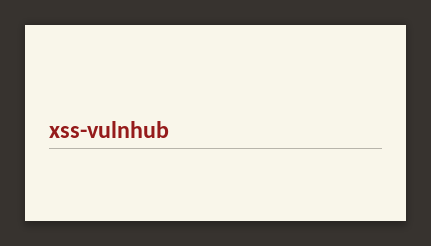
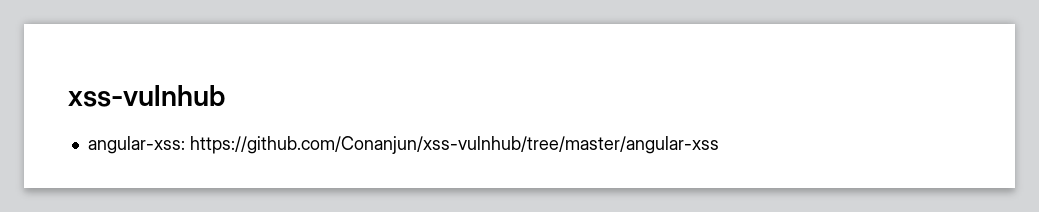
+ angular-xss: https://github.com/Conanjun/xss-vulnhub/tree/master/angular-xss

